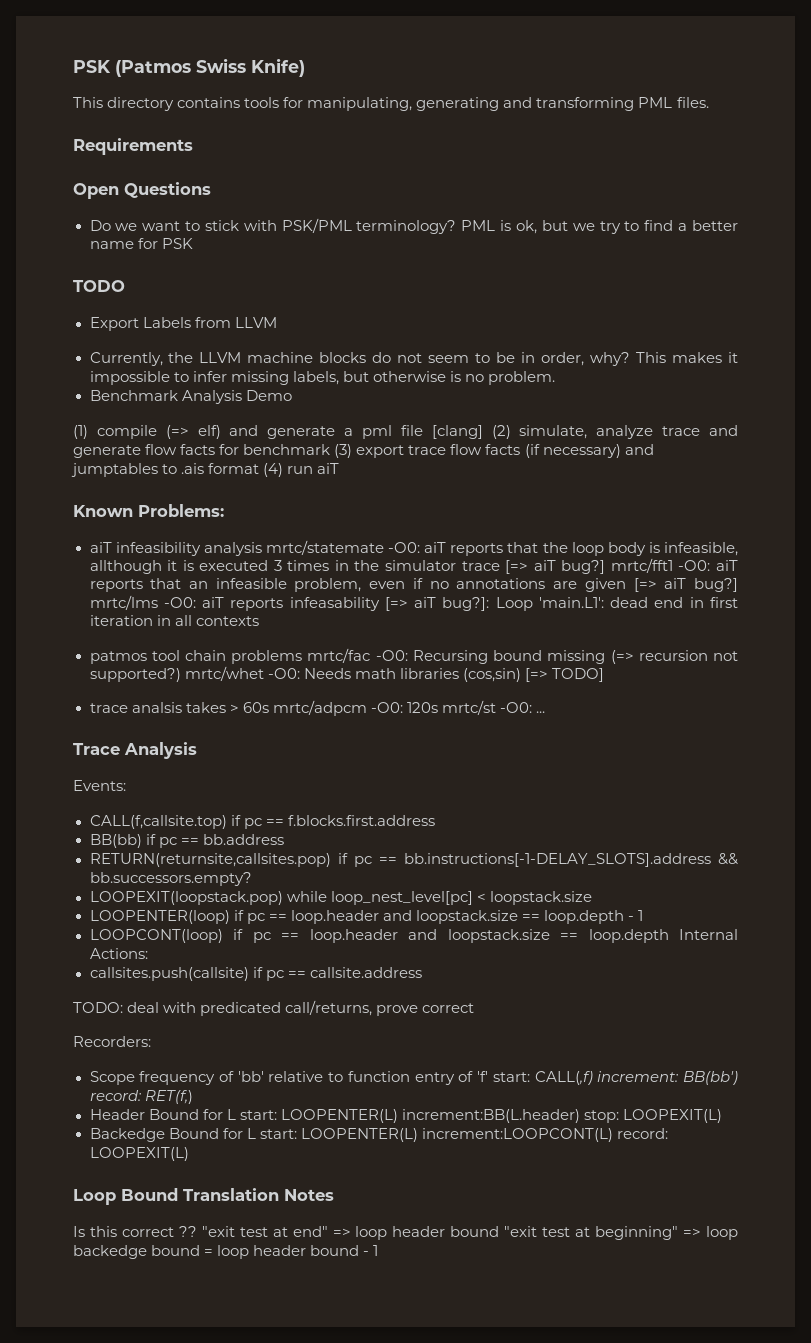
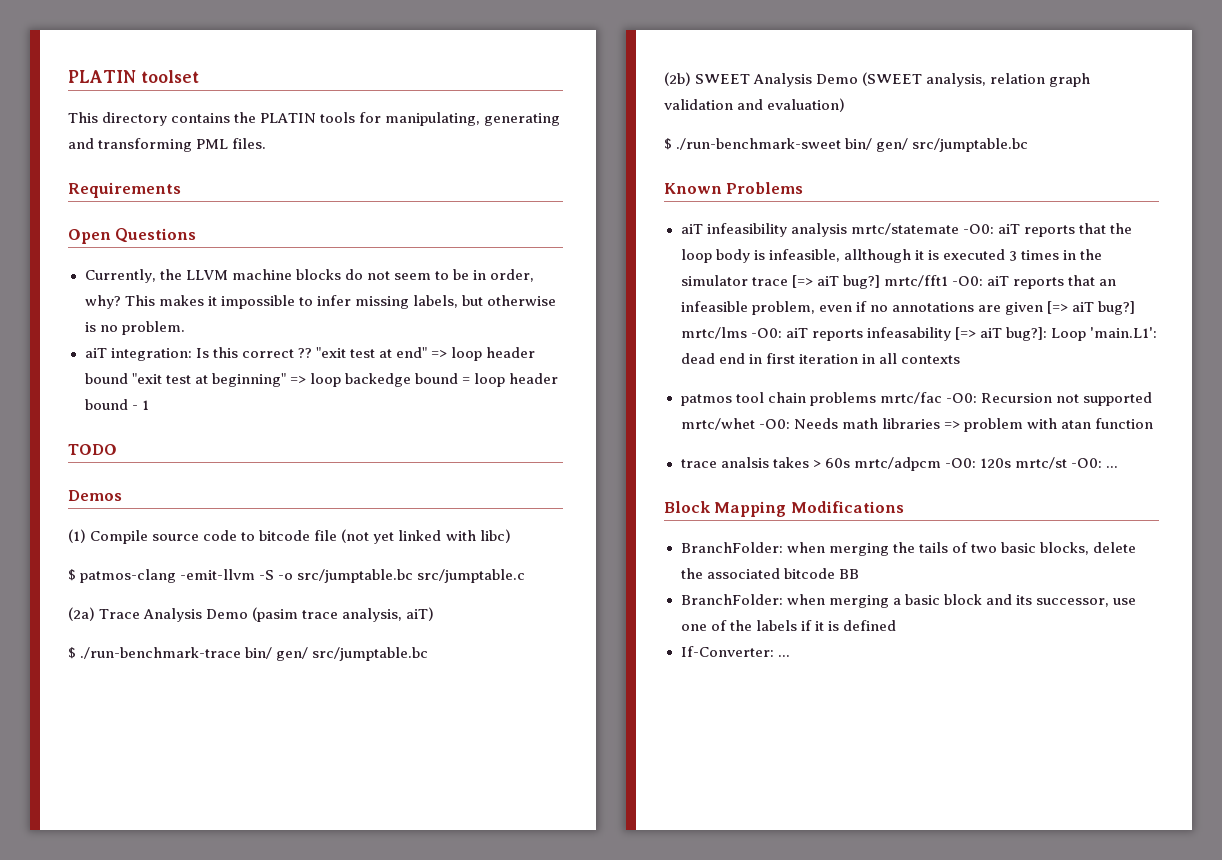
- PSK (Patmos Swiss Knife)
+ PLATIN toolset
- This directory contains tools for manipulating, generating and transforming PML files.
+ This directory contains the PLATIN tools for manipulating, generating and transforming PML files.
- Do we want to stick with PSK/PML terminology? PML is ok, but we try to find a better name for PSK
- TODO
- Export Labels from LLVM
- Benchmark Analysis Demo
- (1) compile (=> elf) and generate a pml file [clang] (2) simulate, analyze trace and generate flow facts for benchmark (3) export trace flow facts (if necessary) and jumptables to .ais format (4) run aiT
+ aiT integration: Is this correct ?? "exit test at end" => loop header bound "exit test at beginning" => loop backedge bound = loop header bound - 1
+ TODO
+ Demos
+ (1) Compile source code to bitcode file (not yet linked with libc)
+ $ patmos-clang -emit-llvm -S -o src/jumptable.bc src/jumptable.c
+ (2a) Trace Analysis Demo (pasim trace analysis, aiT)
+ $ ./run-benchmark-trace bin/ gen/ src/jumptable.bc
+ (2b) SWEET Analysis Demo (SWEET analysis, relation graph validation and evaluation)
+ $ ./run-benchmark-sweet bin/ gen/ src/jumptable.bc
- Known Problems:
+ Known Problems
- patmos tool chain problems mrtc/fac -O0: Recursing bound missing (=> recursion not supported?) mrtc/whet -O0: Needs math libraries (cos,sin) [=> TODO]
+ patmos tool chain problems mrtc/fac -O0: Recursion not supported mrtc/whet -O0: Needs math libraries => problem with atan function
- Trace Analysis
- Events:
- CALL(f,callsite.top) if pc == f.blocks.first.address
- BB(bb) if pc == bb.address
- RETURN(returnsite,callsites.pop) if pc == bb.instructions[-1-DELAY_SLOTS].address && bb.successors.empty?
- LOOPEXIT(loopstack.pop) while loop_nest_level[pc] < loopstack.size
- LOOPENTER(loop) if pc == loop.header and loopstack.size == loop.depth - 1
- LOOPCONT(loop) if pc == loop.header and loopstack.size == loop.depth Internal Actions:
- callsites.push(callsite) if pc == callsite.address
- TODO: deal with predicated call/returns, prove correct
- Recorders:
- Scope frequency of 'bb' relative to function entry of 'f' start: CALL(,f) increment: BB(bb') record: RET(f,)
- Header Bound for L start: LOOPENTER(L) increment:BB(L.header) stop: LOOPEXIT(L)
- Backedge Bound for L start: LOOPENTER(L) increment:LOOPCONT(L) record: LOOPEXIT(L)
- Loop Bound Translation Notes
- Is this correct ?? "exit test at end" => loop header bound "exit test at beginning" => loop backedge bound = loop header bound - 1
+ Block Mapping Modifications
+ BranchFolder: when merging the tails of two basic blocks, delete the associated bitcode BB
+ BranchFolder: when merging a basic block and its successor, use one of the labels if it is defined
+ If-Converter: ...

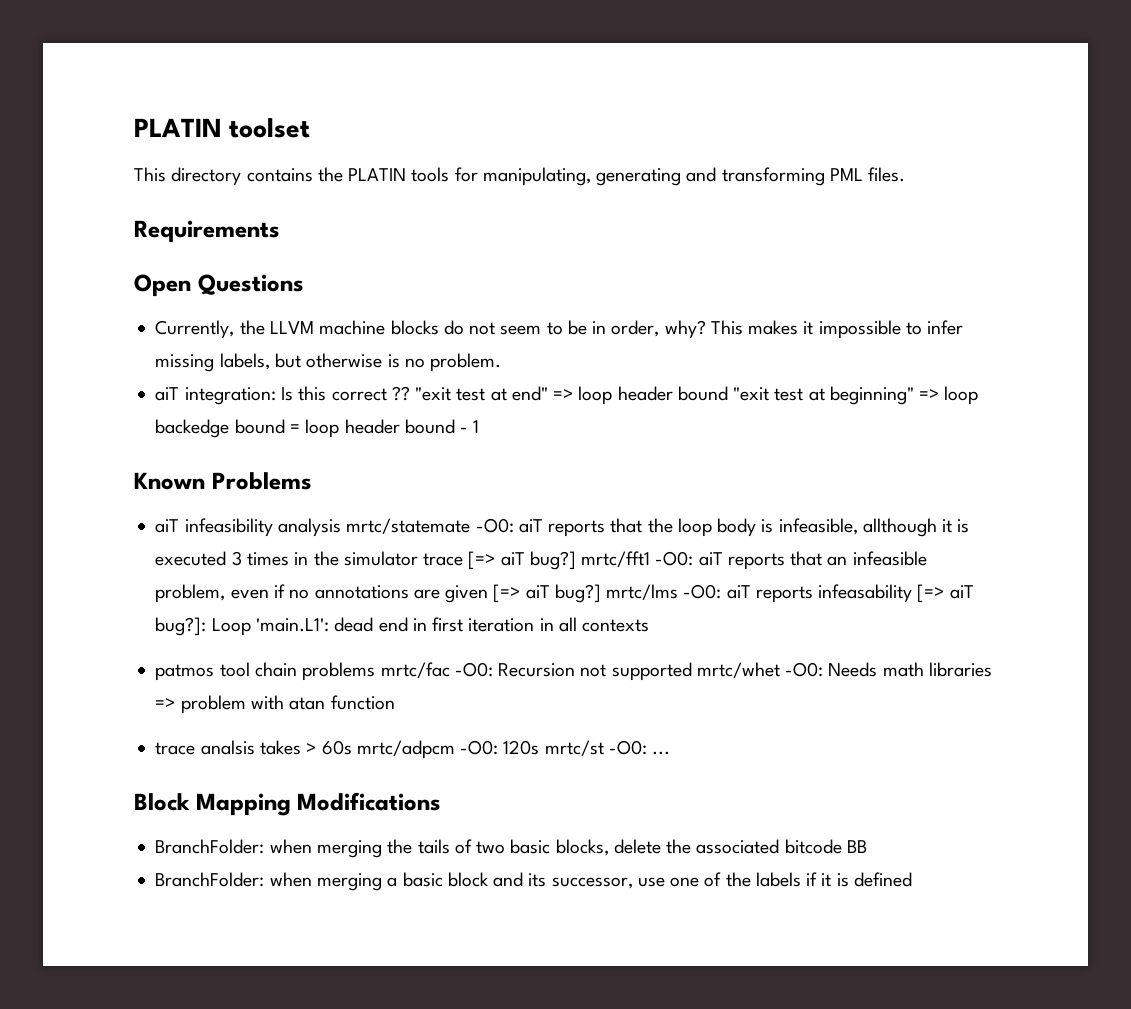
- TODO
- Demos
- (1) Compile source code to bitcode file (not yet linked with libc)
- $ patmos-clang -emit-llvm -S -o src/jumptable.bc src/jumptable.c
- (2a) Trace Analysis Demo (pasim trace analysis, aiT)
- $ ./run-benchmark-trace bin/ gen/ src/jumptable.bc
- (2b) SWEET Analysis Demo (SWEET analysis, relation graph validation and evaluation)
- $ ./run-benchmark-sweet bin/ gen/ src/jumptable.bc
- If-Converter: ...

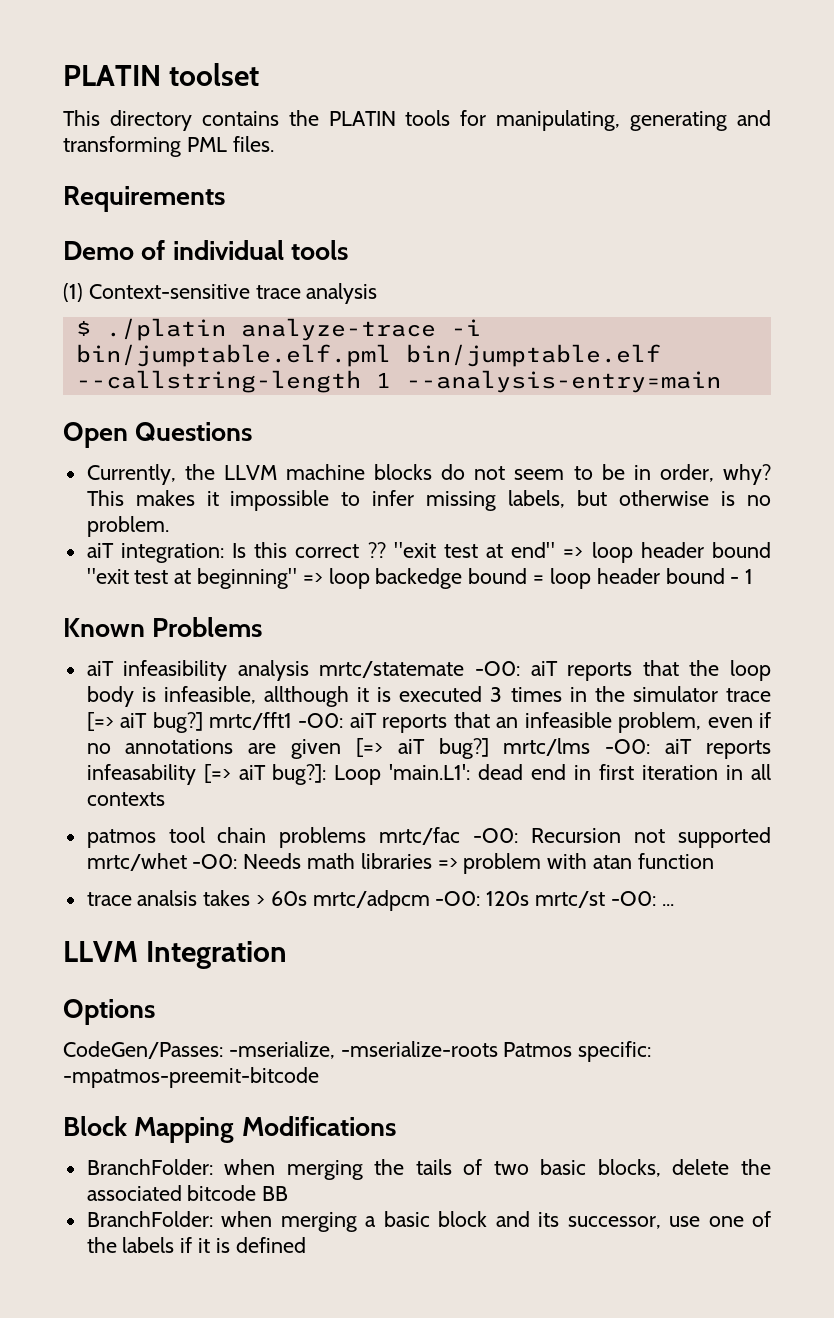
+ Demo of individual tools
+ (1) Context-sensitive trace analysis
+ $ ./platin analyze-trace -i bin/jumptable.elf.pml bin/jumptable.elf --callstring-length 1 --analysis-entry=main
+ LLVM Integration
+ Options
+ CodeGen/Passes: -mserialize, -mserialize-roots Patmos specific: -mpatmos-preemit-bitcode

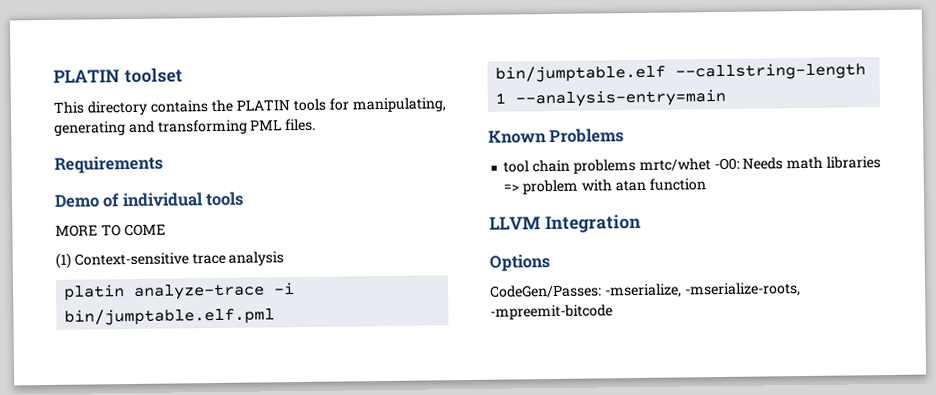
+ MORE TO COME
- $ ./platin analyze-trace -i bin/jumptable.elf.pml bin/jumptable.elf --callstring-length 1 --analysis-entry=main
+ platin analyze-trace -i bin/jumptable.elf.pml bin/jumptable.elf --callstring-length 1 --analysis-entry=main
- Open Questions
- Currently, the LLVM machine blocks do not seem to be in order, why? This makes it impossible to infer missing labels, but otherwise is no problem.
- aiT integration: Is this correct ?? "exit test at end" => loop header bound "exit test at beginning" => loop backedge bound = loop header bound - 1
  Known Problems
- aiT infeasibility analysis mrtc/statemate -O0: aiT reports that the loop body is infeasible, allthough it is executed 3 times in the simulator trace [=> aiT bug?] mrtc/fft1 -O0: aiT reports that an infeasible problem, even if no annotations are given [=> aiT bug?] mrtc/lms -O0: aiT reports infeasability [=> aiT bug?]: Loop 'main.L1': dead end in first iteration in all contexts
- patmos tool chain problems mrtc/fac -O0: Recursion not supported mrtc/whet -O0: Needs math libraries => problem with atan function
+ tool chain problems mrtc/whet -O0: Needs math libraries => problem with atan function
- trace analsis takes > 60s mrtc/adpcm -O0: 120s mrtc/st -O0: ...
- CodeGen/Passes: -mserialize, -mserialize-roots Patmos specific: -mpatmos-preemit-bitcode
- Block Mapping Modifications
- BranchFolder: when merging the tails of two basic blocks, delete the associated bitcode BB
- BranchFolder: when merging a basic block and its successor, use one of the labels if it is defined
+ CodeGen/Passes: -mserialize, -mserialize-roots, -mpreemit-bitcode

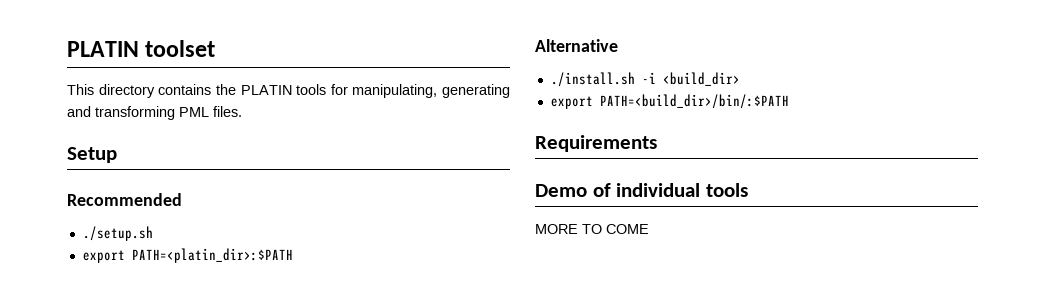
+ Setup
+ Recommended
+ ./setup.sh
+ export PATH=<platin_dir>:$PATH
+ Alternative
+ ./install.sh -i <build_dir>
+ export PATH=<build_dir>/bin/:$PATH
- (1) Context-sensitive trace analysis
- platin analyze-trace -i bin/jumptable.elf.pml bin/jumptable.elf --callstring-length 1 --analysis-entry=main
- Known Problems
- tool chain problems mrtc/whet -O0: Needs math libraries => problem with atan function
- LLVM Integration
- Options
- CodeGen/Passes: -mserialize, -mserialize-roots, -mpreemit-bitcode

